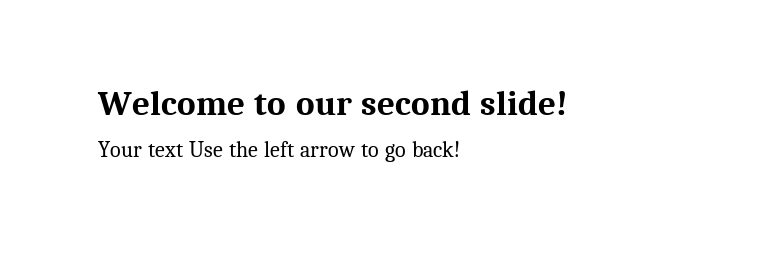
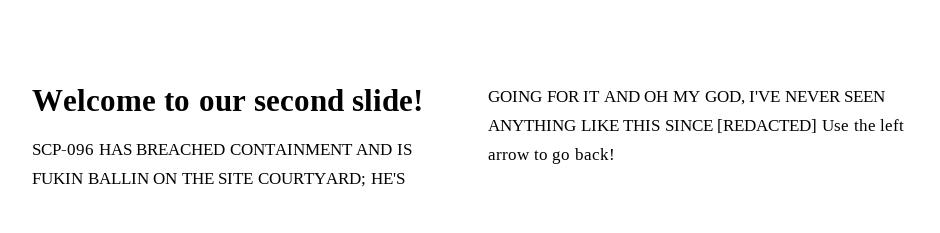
- Your text Use the left arrow to go back!
+ SCP-096 HAS BREACHED CONTAINMENT AND IS FUKIN BALLIN ON THE SITE COURTYARD; HE'S GOING FOR IT AND OH MY GOD, I'VE NEVER SEEN ANYTHING LIKE THIS SINCE [REDACTED] Use the left arrow to go back!

